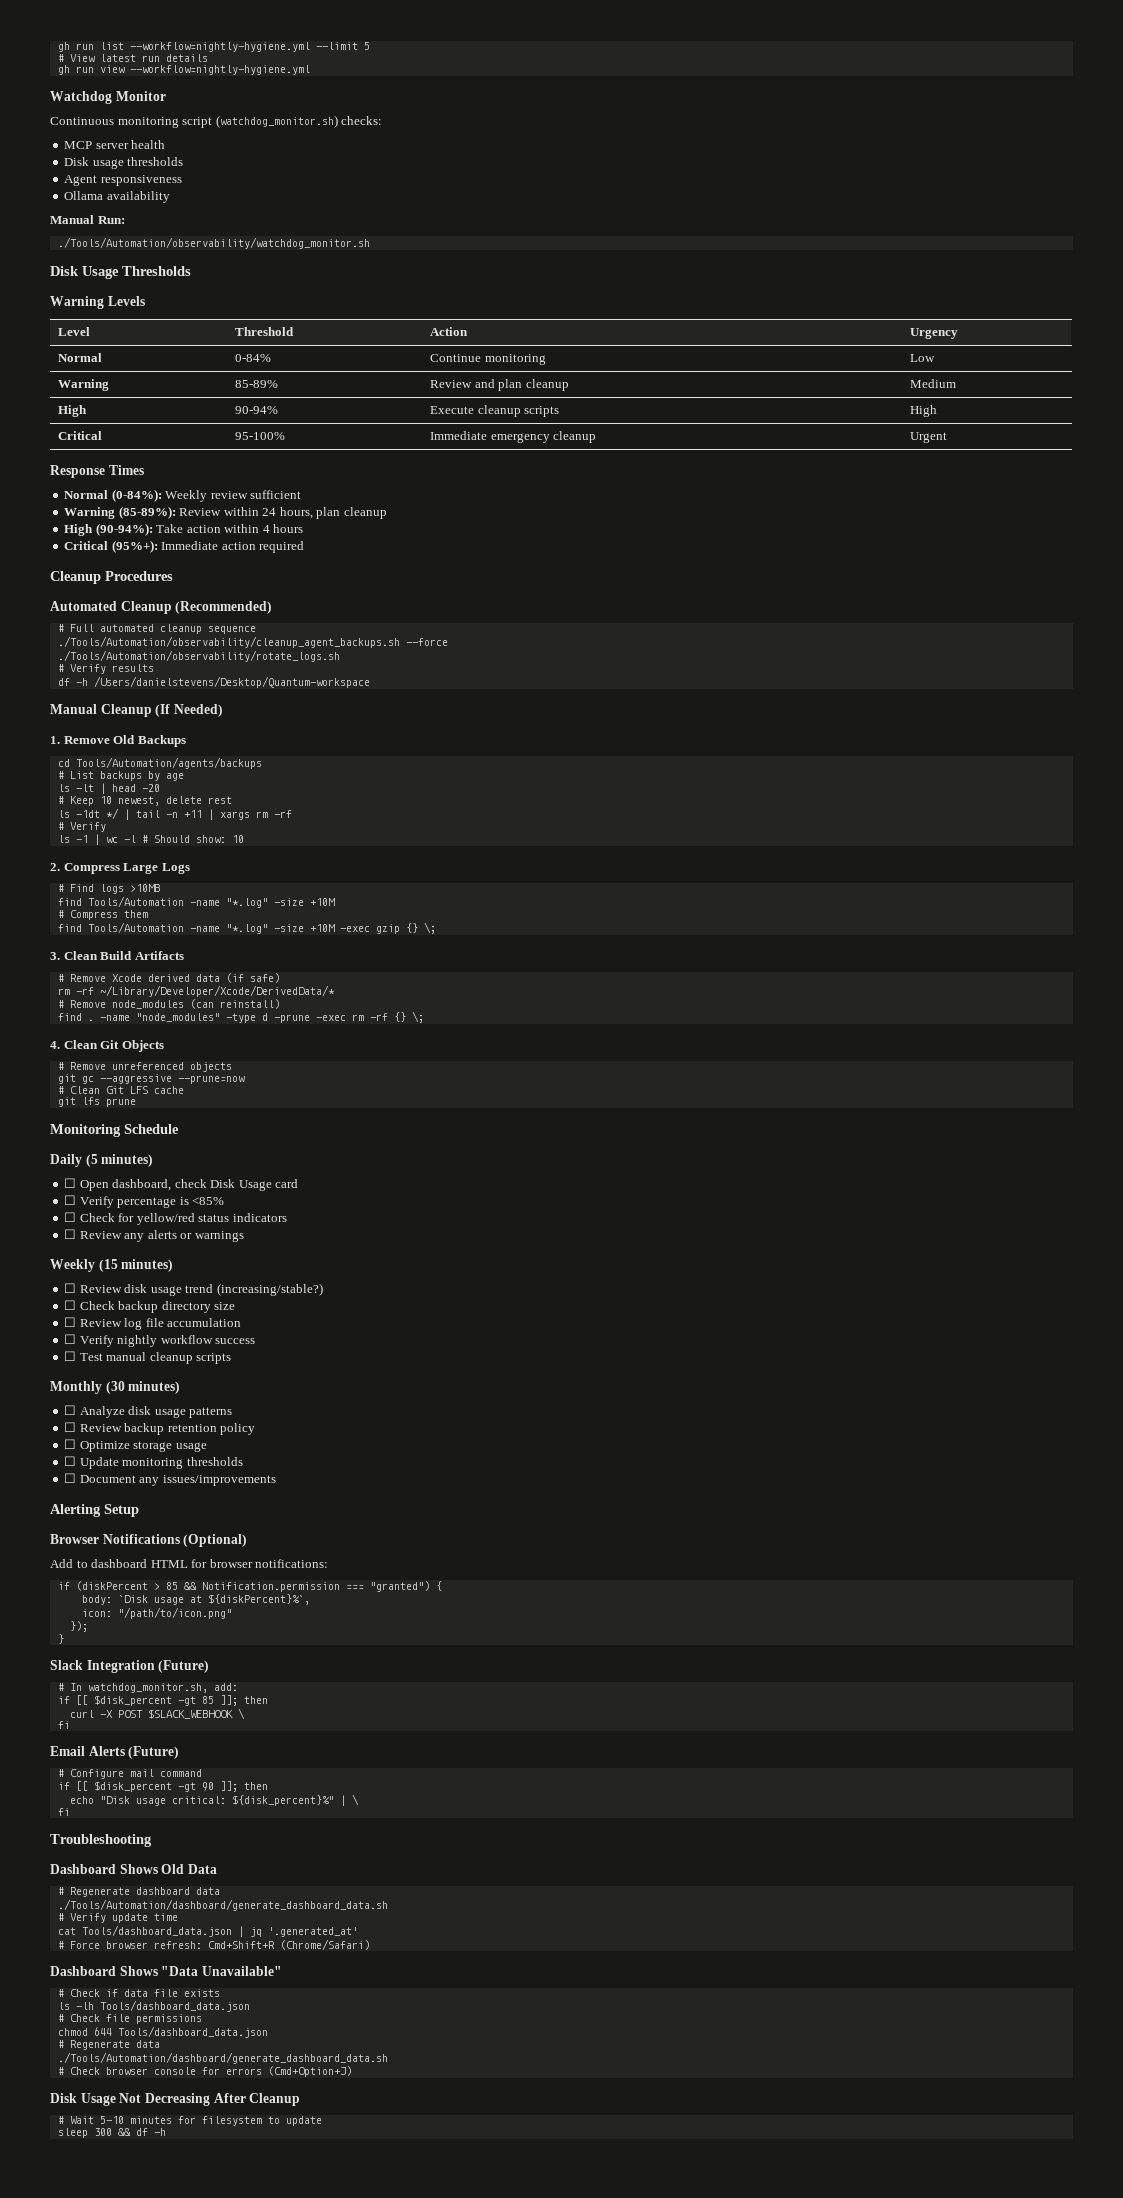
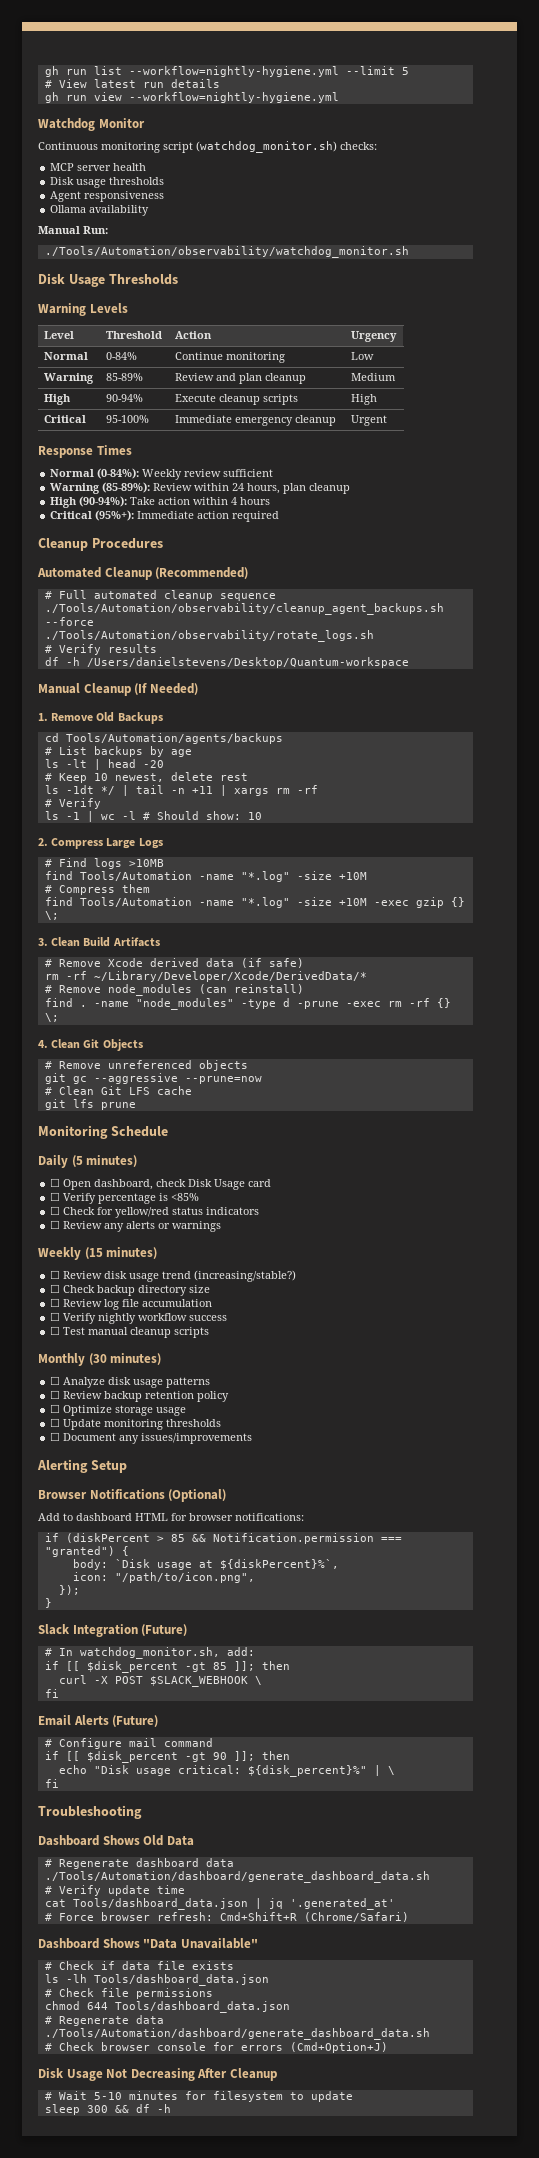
- icon: "/path/to/icon.png"
+ icon: "/path/to/icon.png",

